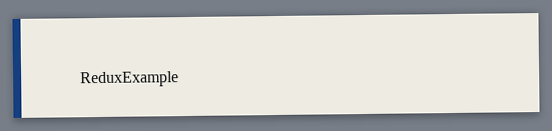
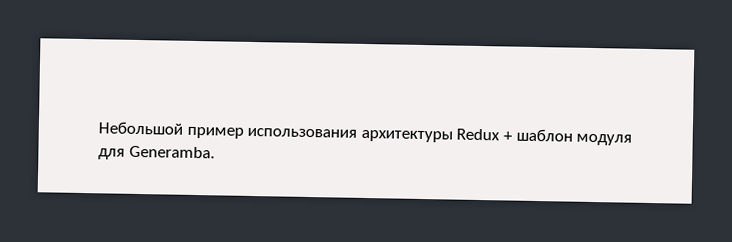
- ReduxExample
+ Небольшой пример использования архитектуры Redux + шаблон модуля для Generamba.

